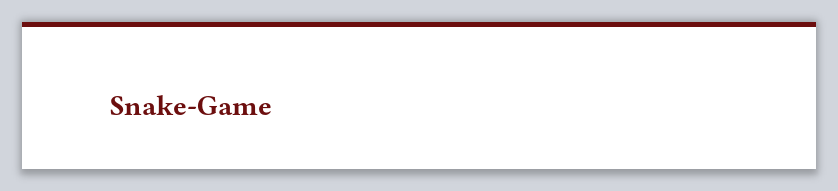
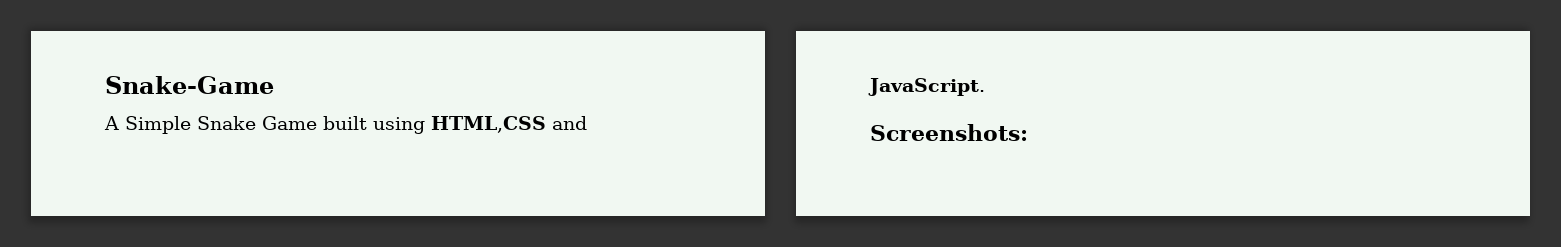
+ A Simple Snake Game built using HTML,CSS and JavaScript.
+ Screenshots:

